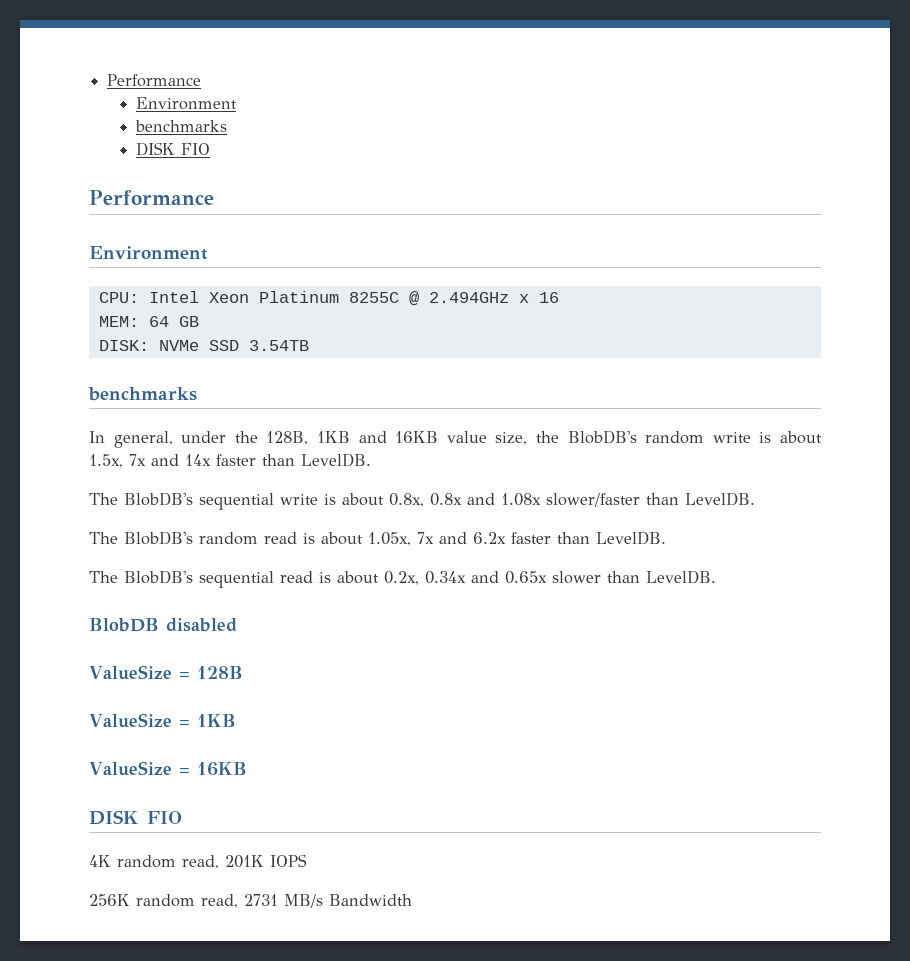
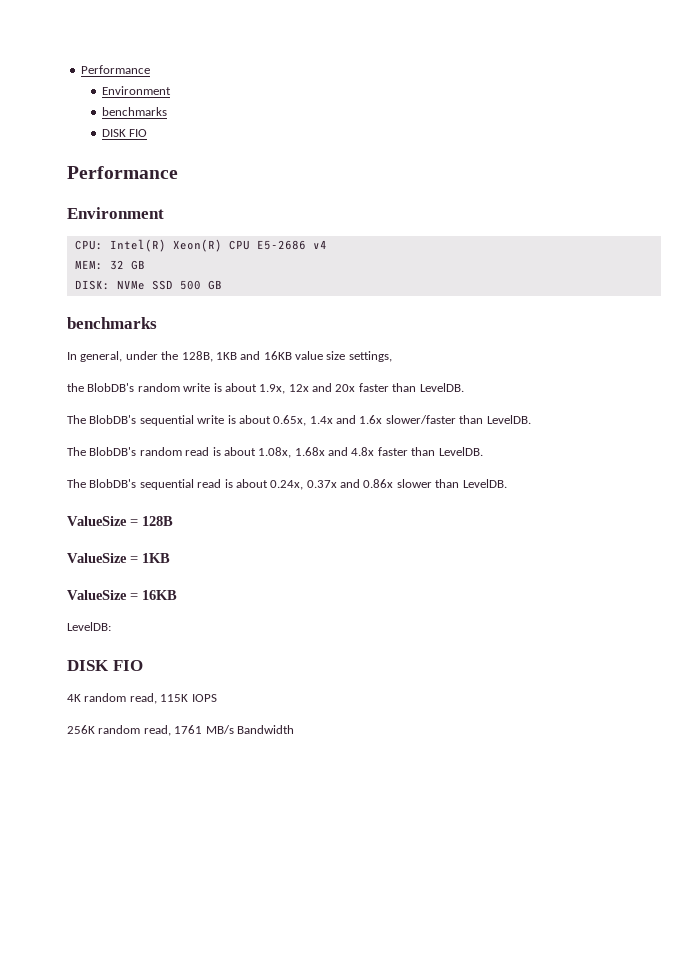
- CPU: Intel Xeon Platinum 8255C @ 2.494GHz x 16
+ CPU: Intel(R) Xeon(R) CPU E5-2686 v4
- MEM: 64 GB
+ MEM: 32 GB
- DISK: NVMe SSD 3.54TB
+ DISK: NVMe SSD 500 GB
- In general, under the 128B, 1KB and 16KB value size, the BlobDB's random write is about 1.5x, 7x and 14x faster than LevelDB.
+ In general, under the 128B, 1KB and 16KB value size settings,
+ the BlobDB's random write is about 1.9x, 12x and 20x faster than LevelDB.
- The BlobDB's sequential write is about 0.8x, 0.8x and 1.08x slower/faster than LevelDB.
+ The BlobDB's sequential write is about 0.65x, 1.4x and 1.6x slower/faster than LevelDB.
- The BlobDB's random read is about 1.05x, 7x and 6.2x faster than LevelDB.
+ The BlobDB's random read is about 1.08x, 1.68x and 4.8x faster than LevelDB.
- The BlobDB's sequential read is about 0.2x, 0.34x and 0.65x slower than LevelDB.
+ The BlobDB's sequential read is about 0.24x, 0.37x and 0.86x slower than LevelDB.
- BlobDB disabled
+ LevelDB:
- 4K random read, 201K IOPS
+ 4K random read, 115K IOPS
- 256K random read, 2731 MB/s Bandwidth
+ 256K random read, 1761 MB/s Bandwidth

